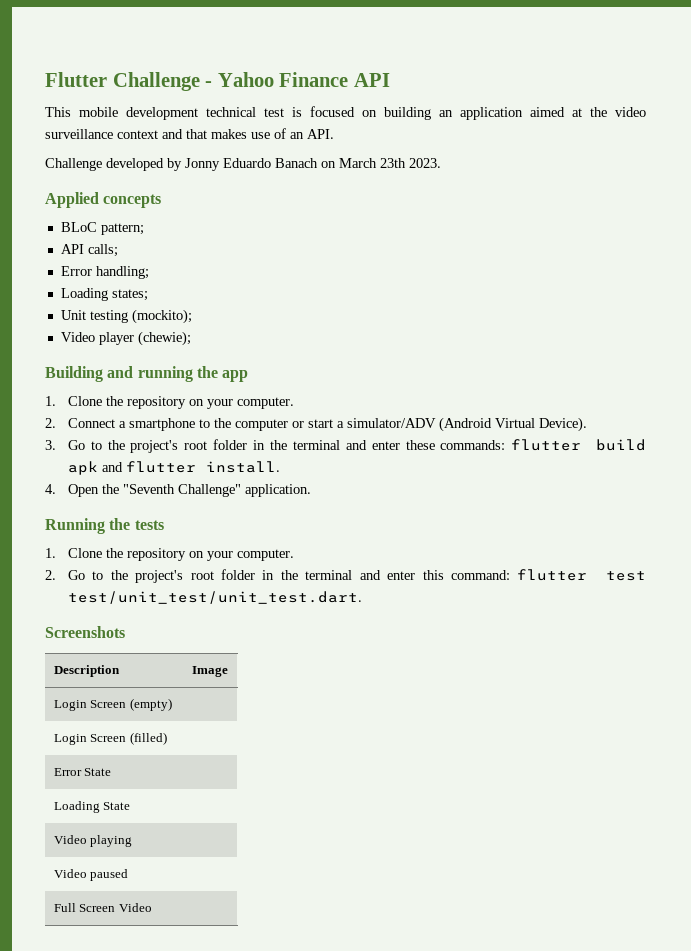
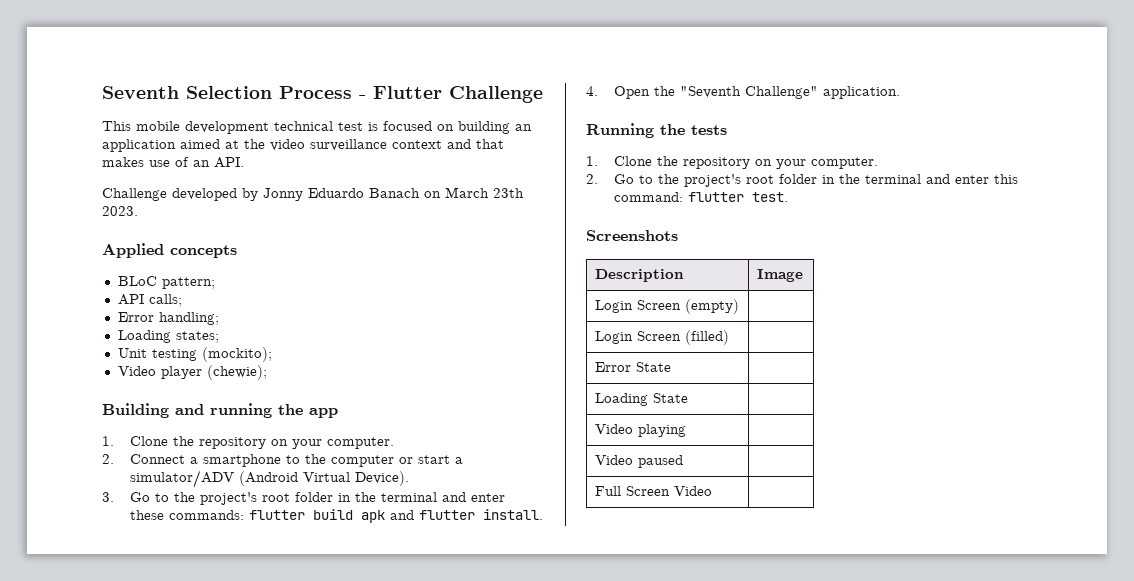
- Flutter Challenge - Yahoo Finance API
+ Seventh Selection Process - Flutter Challenge
- 2. Go to the project's root folder in the terminal and enter this command: flutter test test/unit_test/unit_test.dart.
+ 2. Go to the project's root folder in the terminal and enter this command: flutter test.

